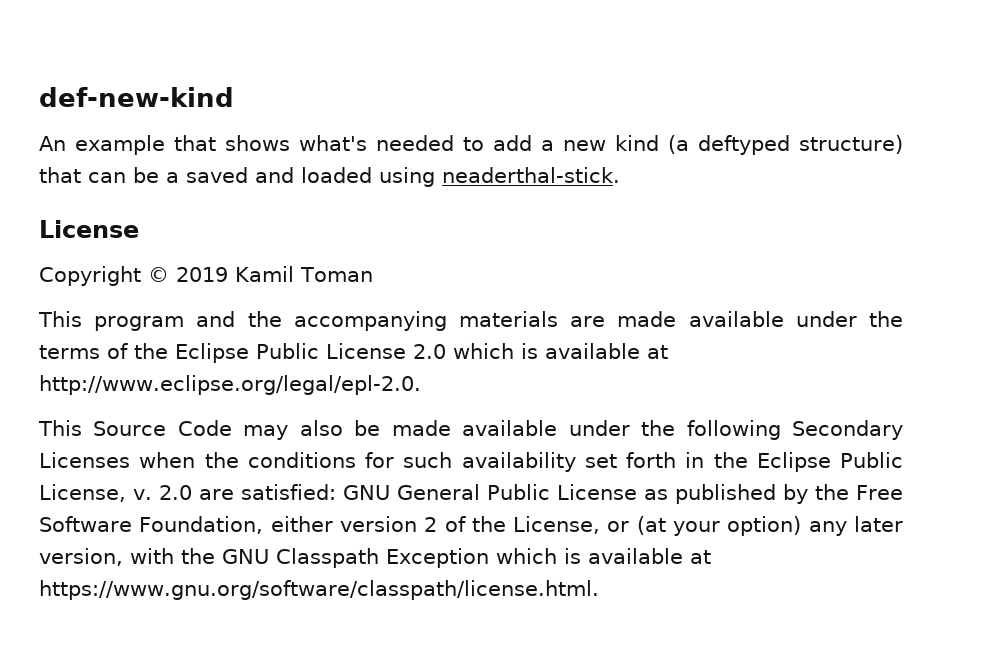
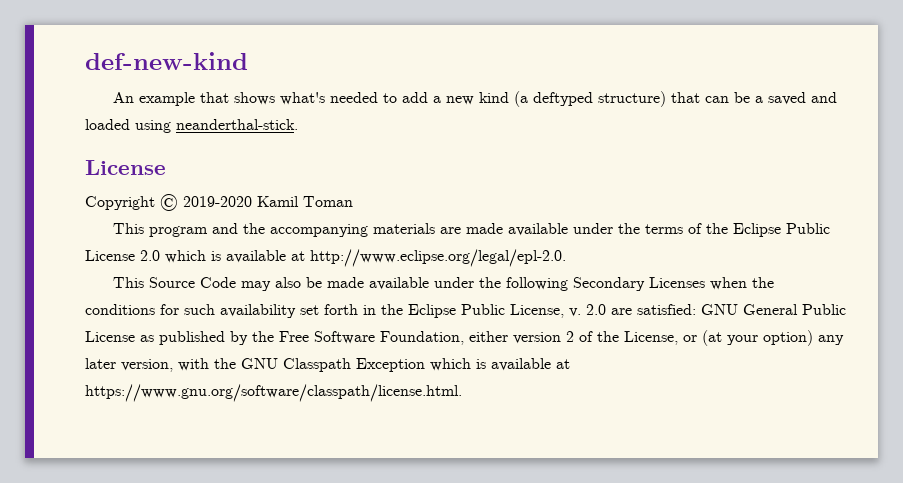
- An example that shows what's needed to add a new kind (a deftyped structure) that can be a saved and loaded using neaderthal-stick.
+ An example that shows what's needed to add a new kind (a deftyped structure) that can be a saved and loaded using neanderthal-stick.
- Copyright © 2019 Kamil Toman
+ Copyright © 2019-2020 Kamil Toman

